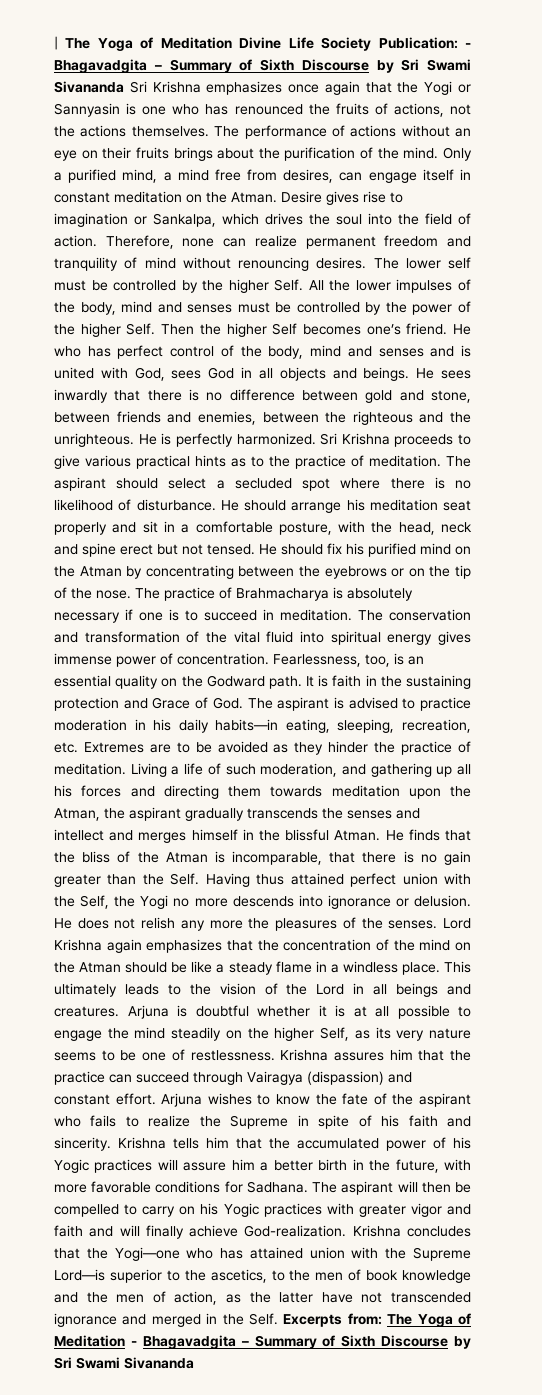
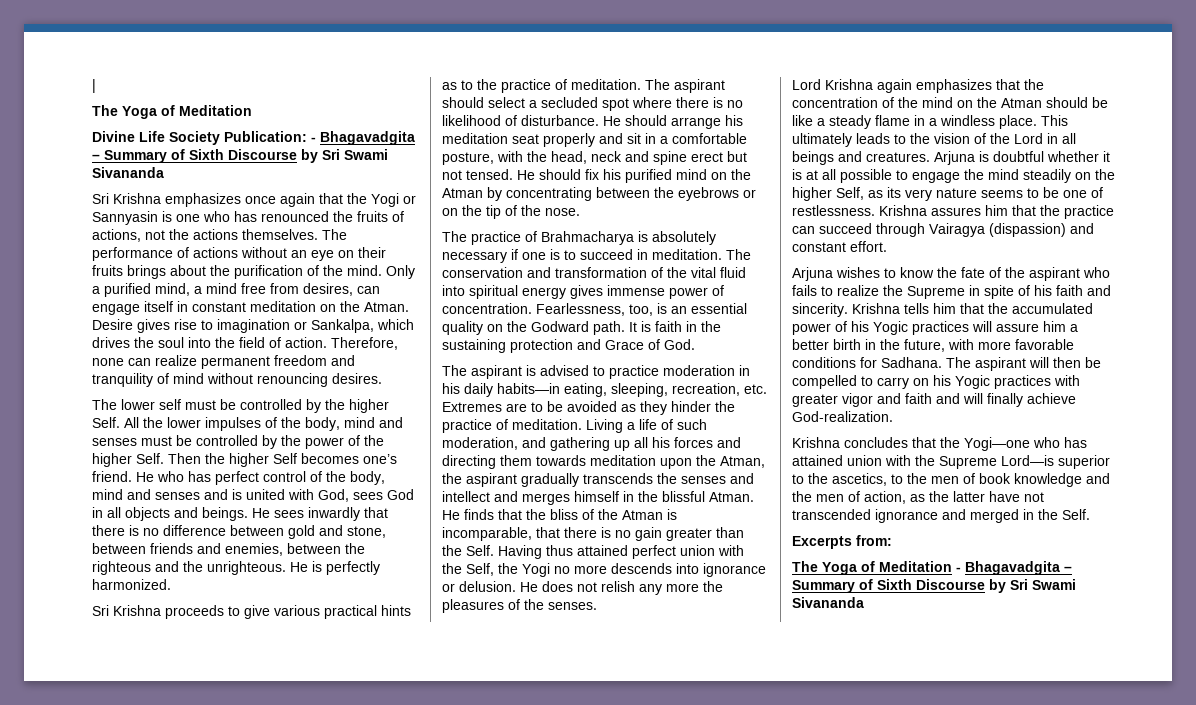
- | The Yoga of Meditation Divine Life Society Publication: - Bhagavadgita – Summary of Sixth Discourse by Sri Swami Sivananda Sri Krishna emphasizes once again that the Yogi or Sannyasin is one who has renounced the fruits of actions, not the actions themselves.
+ |
+ The Yoga of Meditation
+ Divine Life Society Publication: - Bhagavadgita – Summary of Sixth Discourse by Sri Swami Sivananda
+ Sri Krishna emphasizes once again that the Yogi or Sannyasin is one who has renounced the fruits of actions, not the actions themselves.
- Therefore, none can realize permanent freedom and tranquility of mind without renouncing desires. The lower self must be controlled by the higher Self.
+ Therefore, none can realize permanent freedom and tranquility of mind without renouncing desires.
+ The lower self must be controlled by the higher Self.
- He is perfectly harmonized. Sri Krishna proceeds to give various practical hints as to the practice of meditation.
+ He is perfectly harmonized.
+ Sri Krishna proceeds to give various practical hints as to the practice of meditation.
- He should fix his purified mind on the Atman by concentrating between the eyebrows or on the tip of the nose. The practice of Brahmacharya is absolutely necessary if one is to succeed in meditation.
+ He should fix his purified mind on the Atman by concentrating between the eyebrows or on the tip of the nose.
+ The practice of Brahmacharya is absolutely necessary if one is to succeed in meditation.
- It is faith in the sustaining protection and Grace of God. The aspirant is advised to practice moderation in his daily habits—in eating, sleeping, recreation, etc. Extremes are to be avoided as they hinder the practice of meditation.
+ It is faith in the sustaining protection and Grace of God.
+ The aspirant is advised to practice moderation in his daily habits—in eating, sleeping, recreation, etc. Extremes are to be avoided as they hinder the practice of meditation.
- He does not relish any more the pleasures of the senses. Lord Krishna again emphasizes that the concentration of the mind on the Atman should be like a steady flame in a windless place.
+ He does not relish any more the pleasures of the senses.
+ Lord Krishna again emphasizes that the concentration of the mind on the Atman should be like a steady flame in a windless place.
- Krishna assures him that the practice can succeed through Vairagya (dispassion) and constant effort. Arjuna wishes to know the fate of the aspirant who fails to realize the Supreme in spite of his faith and sincerity.
+ Krishna assures him that the practice can succeed through Vairagya (dispassion) and constant effort.
+ Arjuna wishes to know the fate of the aspirant who fails to realize the Supreme in spite of his faith and sincerity.
- The aspirant will then be compelled to carry on his Yogic practices with greater vigor and faith and will finally achieve God-realization. Krishna concludes that the Yogi—one who has attained union with the Supreme Lord—is superior to the ascetics, to the men of book knowledge and the men of action, as the latter have not transcended ignorance and merged in the Self. Excerpts from: The Yoga of Meditation - Bhagavadgita – Summary of Sixth Discourse by Sri Swami Sivananda
+ The aspirant will then be compelled to carry on his Yogic practices with greater vigor and faith and will finally achieve God-realization.
+ Krishna concludes that the Yogi—one who has attained union with the Supreme Lord—is superior to the ascetics, to the men of book knowledge and the men of action, as the latter have not transcended ignorance and merged in the Self.
+ Excerpts from:
+ The Yoga of Meditation - Bhagavadgita – Summary of Sixth Discourse by Sri Swami Sivananda

